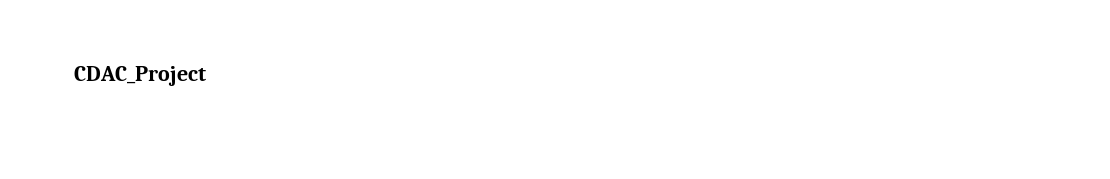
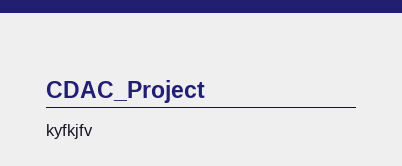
+ kyfkjfv

